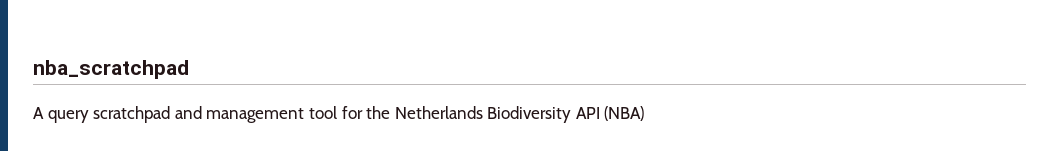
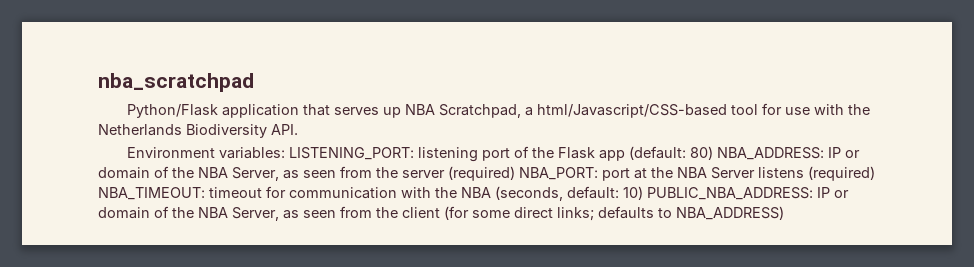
- A query scratchpad and management tool for the Netherlands Biodiversity API (NBA)
+ Python/Flask application that serves up NBA Scratchpad, a html/Javascript/CSS-based tool for use with the Netherlands Biodiversity API.
+ Environment variables: LISTENING_PORT: listening port of the Flask app (default: 80) NBA_ADDRESS: IP or domain of the NBA Server, as seen from the server (required) NBA_PORT: port at the NBA Server listens (required) NBA_TIMEOUT: timeout for communication with the NBA (seconds, default: 10) PUBLIC_NBA_ADDRESS: IP or domain of the NBA Server, as seen from the client (for some direct links; defaults to NBA_ADDRESS)

